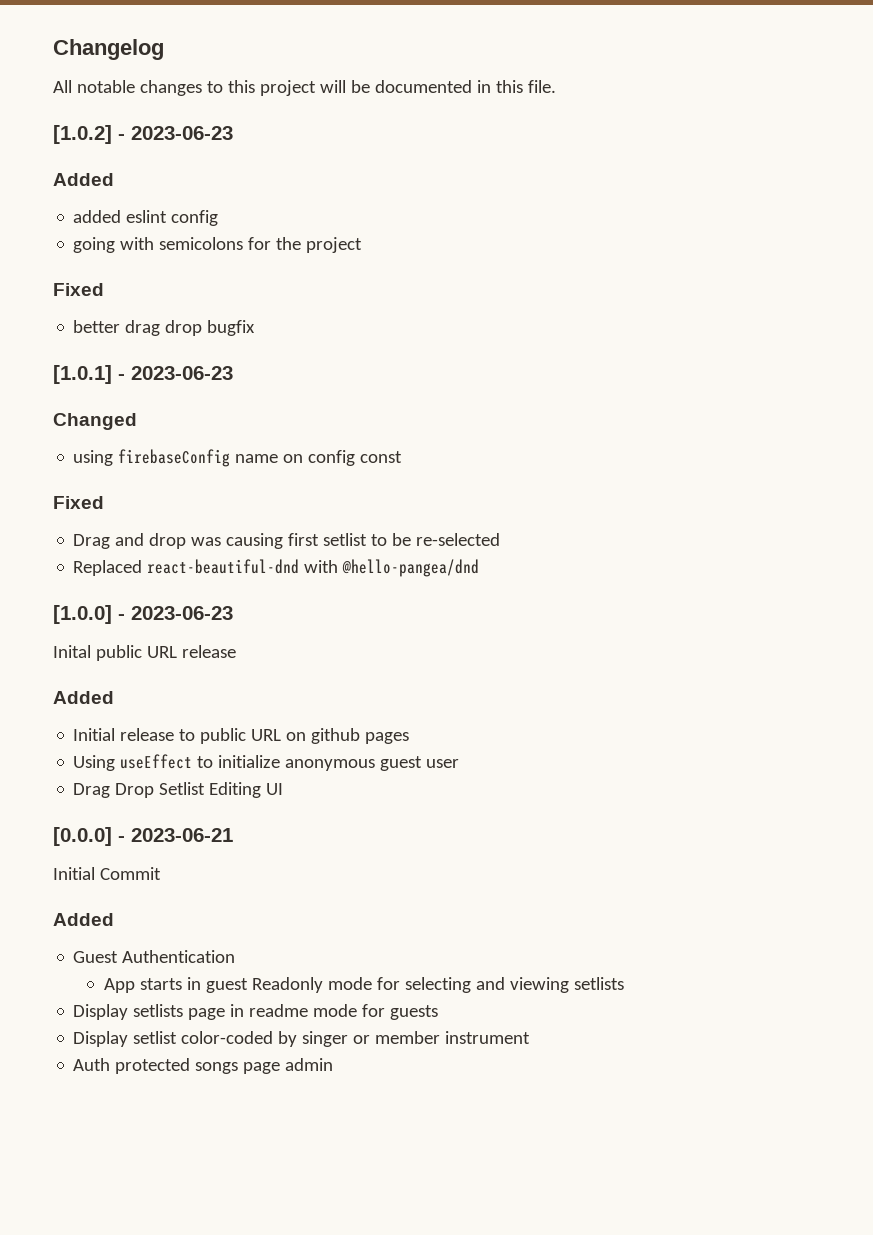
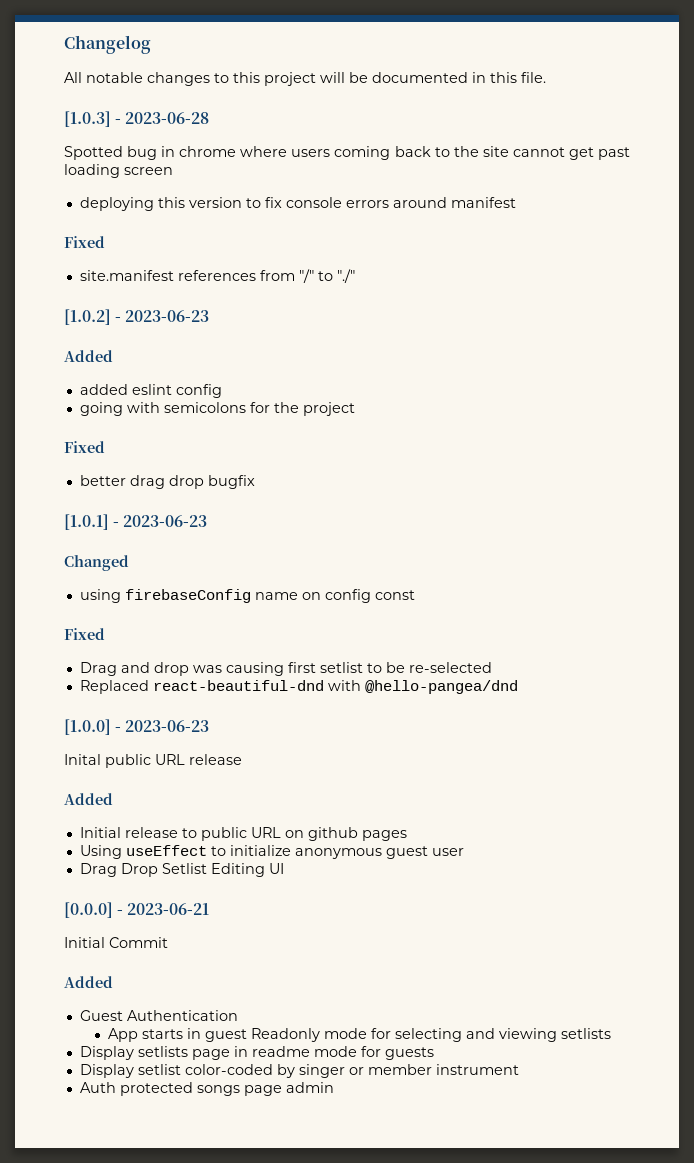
+ [1.0.3] - 2023-06-28
+ Spotted bug in chrome where users coming back to the site cannot get past loading screen
+ deploying this version to fix console errors around manifest
+ Fixed
+ site.manifest references from "/" to "./"

